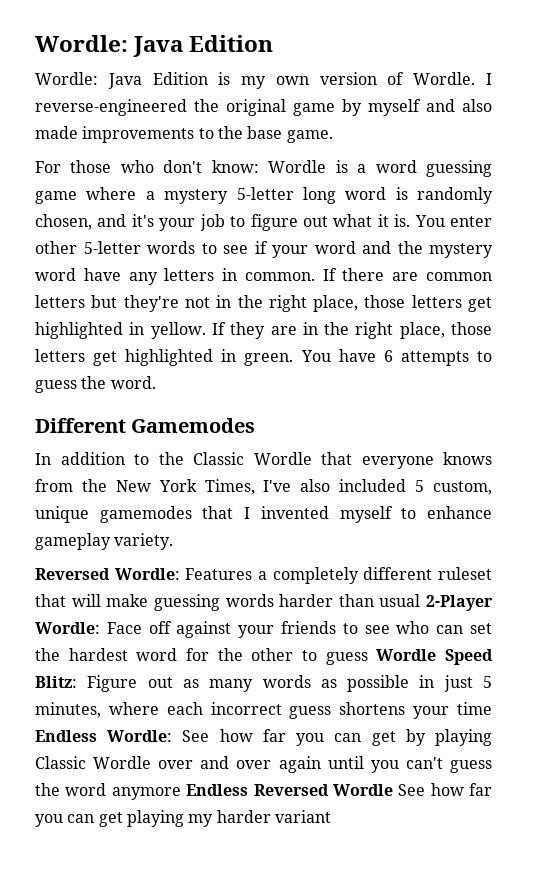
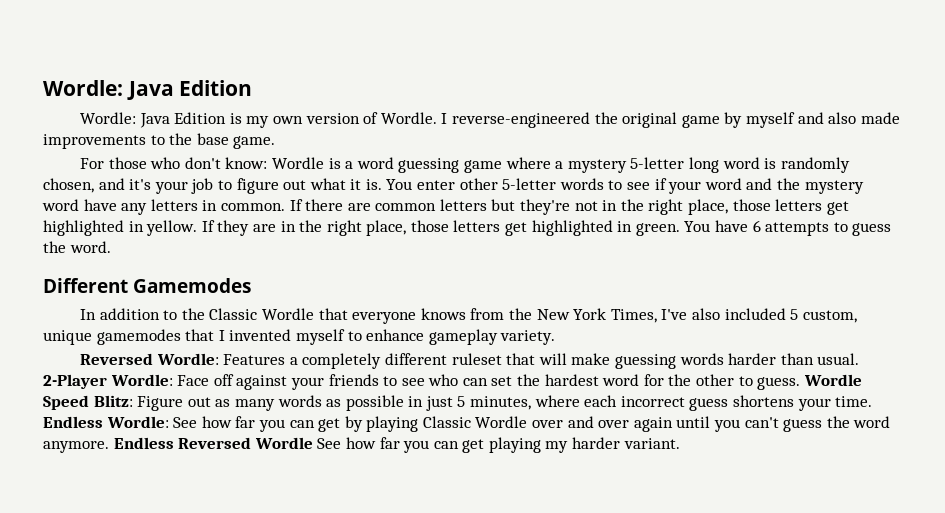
- Features a completely different ruleset that will make guessing words harder than usual 2-Player Wordle:
+ Features a completely different ruleset that will make guessing words harder than usual. 2-Player Wordle:
- Face off against your friends to see who can set the hardest word for the other to guess Wordle Speed Blitz:
+ Face off against your friends to see who can set the hardest word for the other to guess. Wordle Speed Blitz:
- Figure out as many words as possible in just 5 minutes, where each incorrect guess shortens your time Endless Wordle:
+ Figure out as many words as possible in just 5 minutes, where each incorrect guess shortens your time. Endless Wordle:
- See how far you can get by playing Classic Wordle over and over again until you can't guess the word anymore Endless Reversed Wordle See how far you can get playing my harder variant
+ See how far you can get by playing Classic Wordle over and over again until you can't guess the word anymore. Endless Reversed Wordle See how far you can get playing my harder variant.

